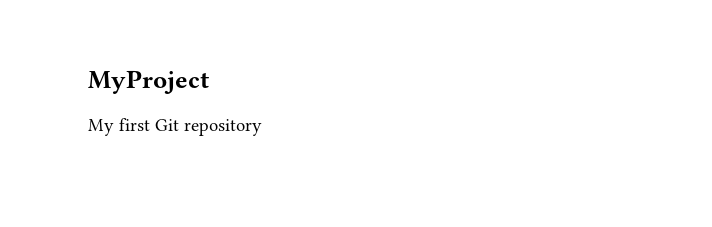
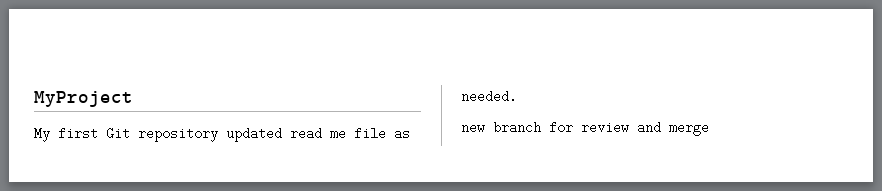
- My first Git repository
+ My first Git repository updated read me file as needed.
+ new branch for review and merge

